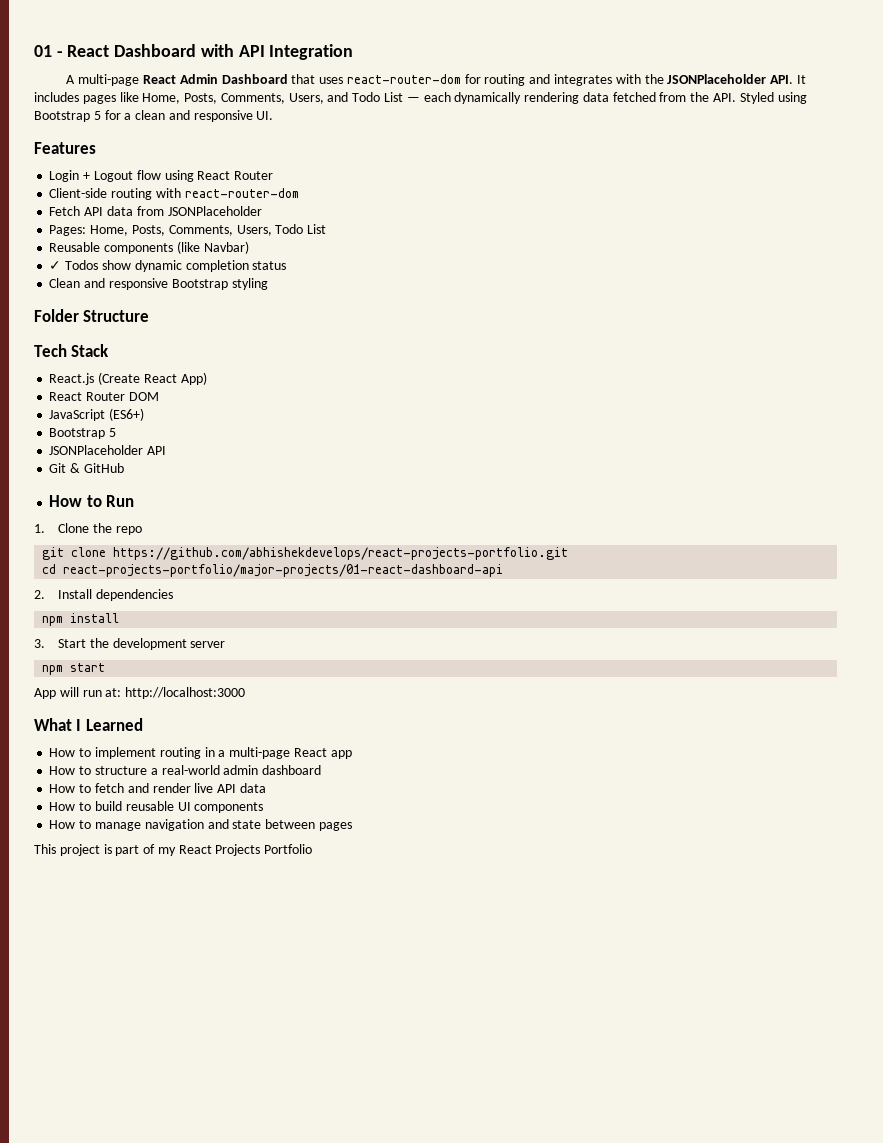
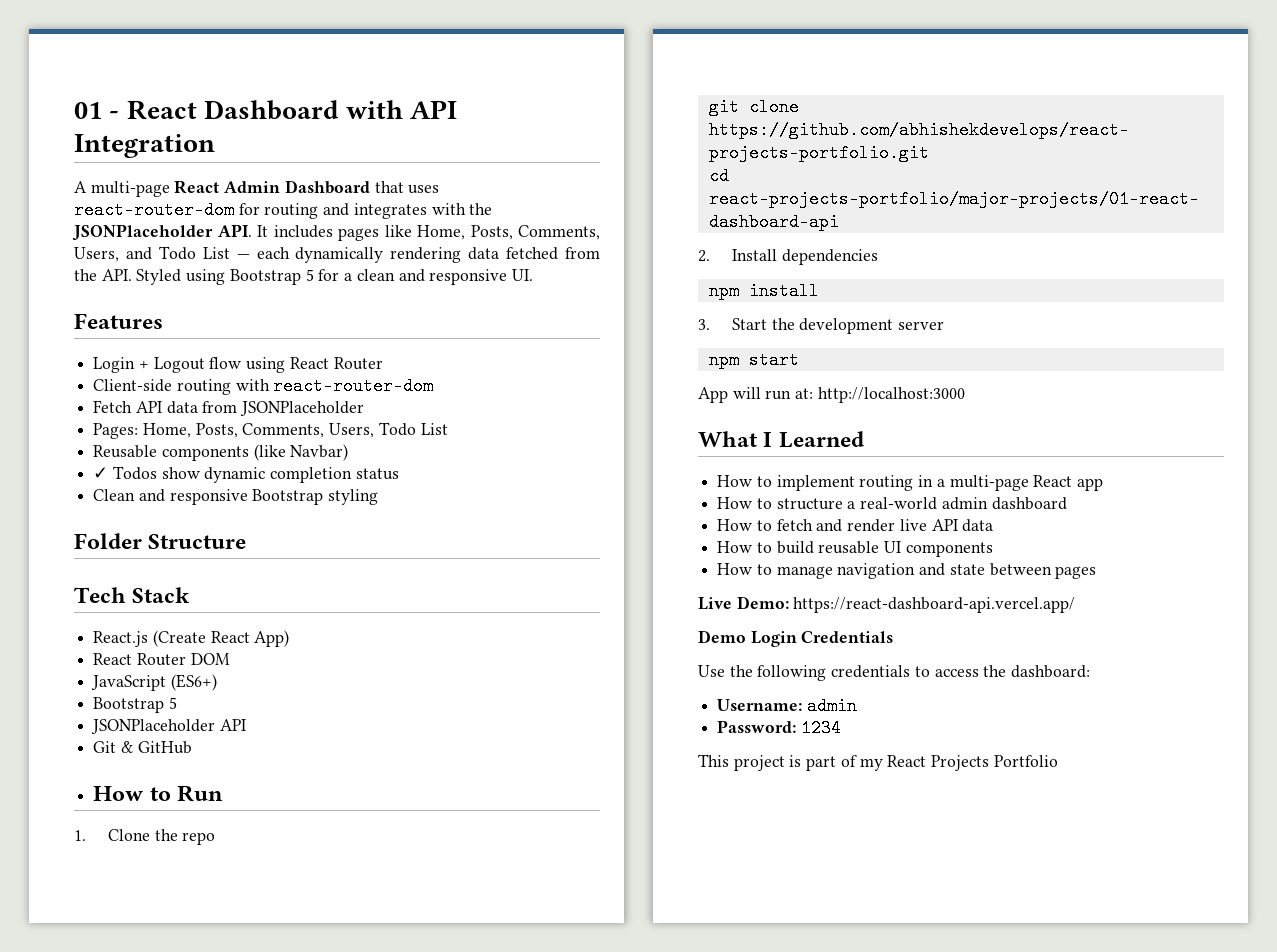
+ Live Demo: https://react-dashboard-api.vercel.app/
+ Demo Login Credentials
+ Use the following credentials to access the dashboard:
+ Username: admin
+ Password: 1234

